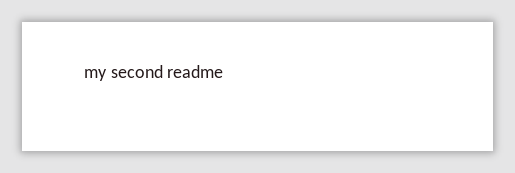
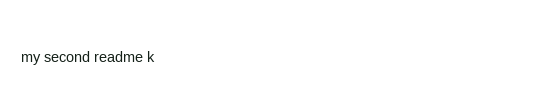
- my second readme
+ my second readme k

